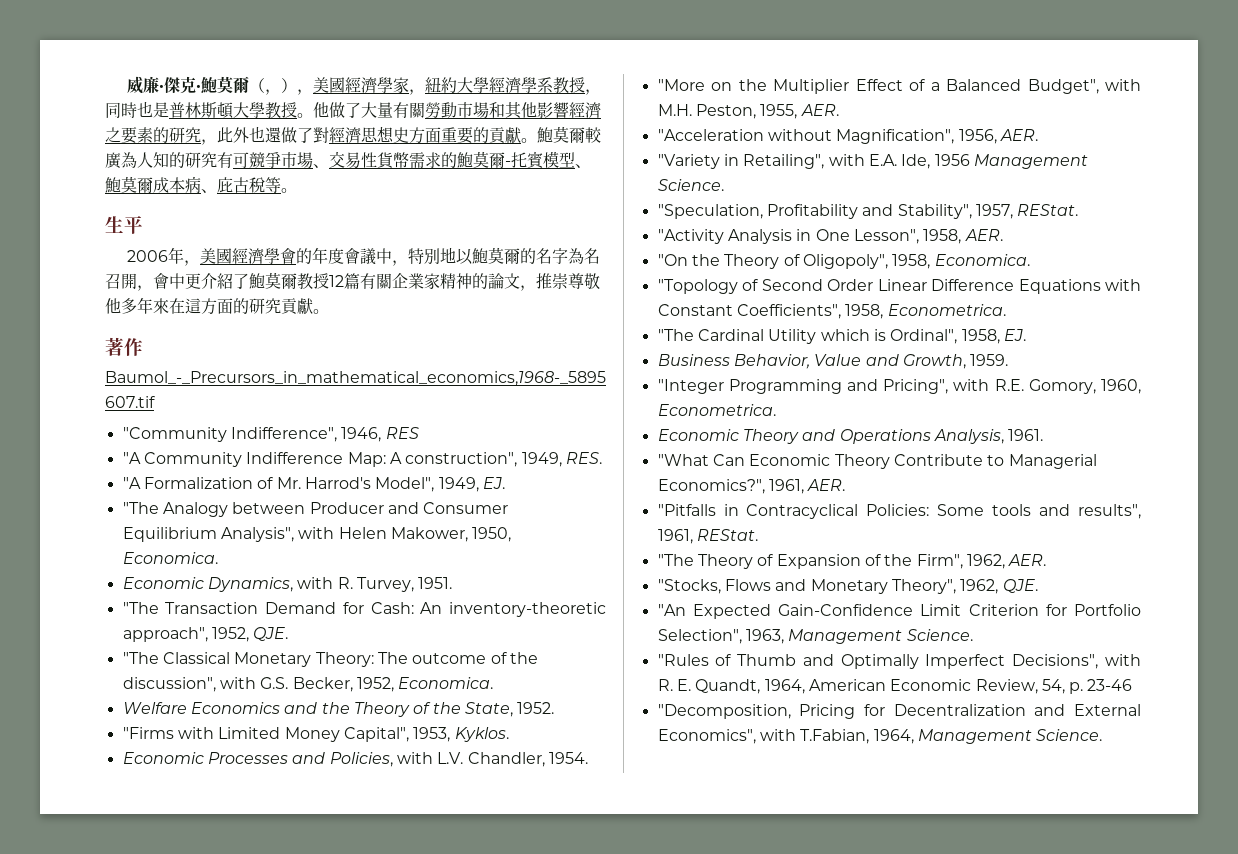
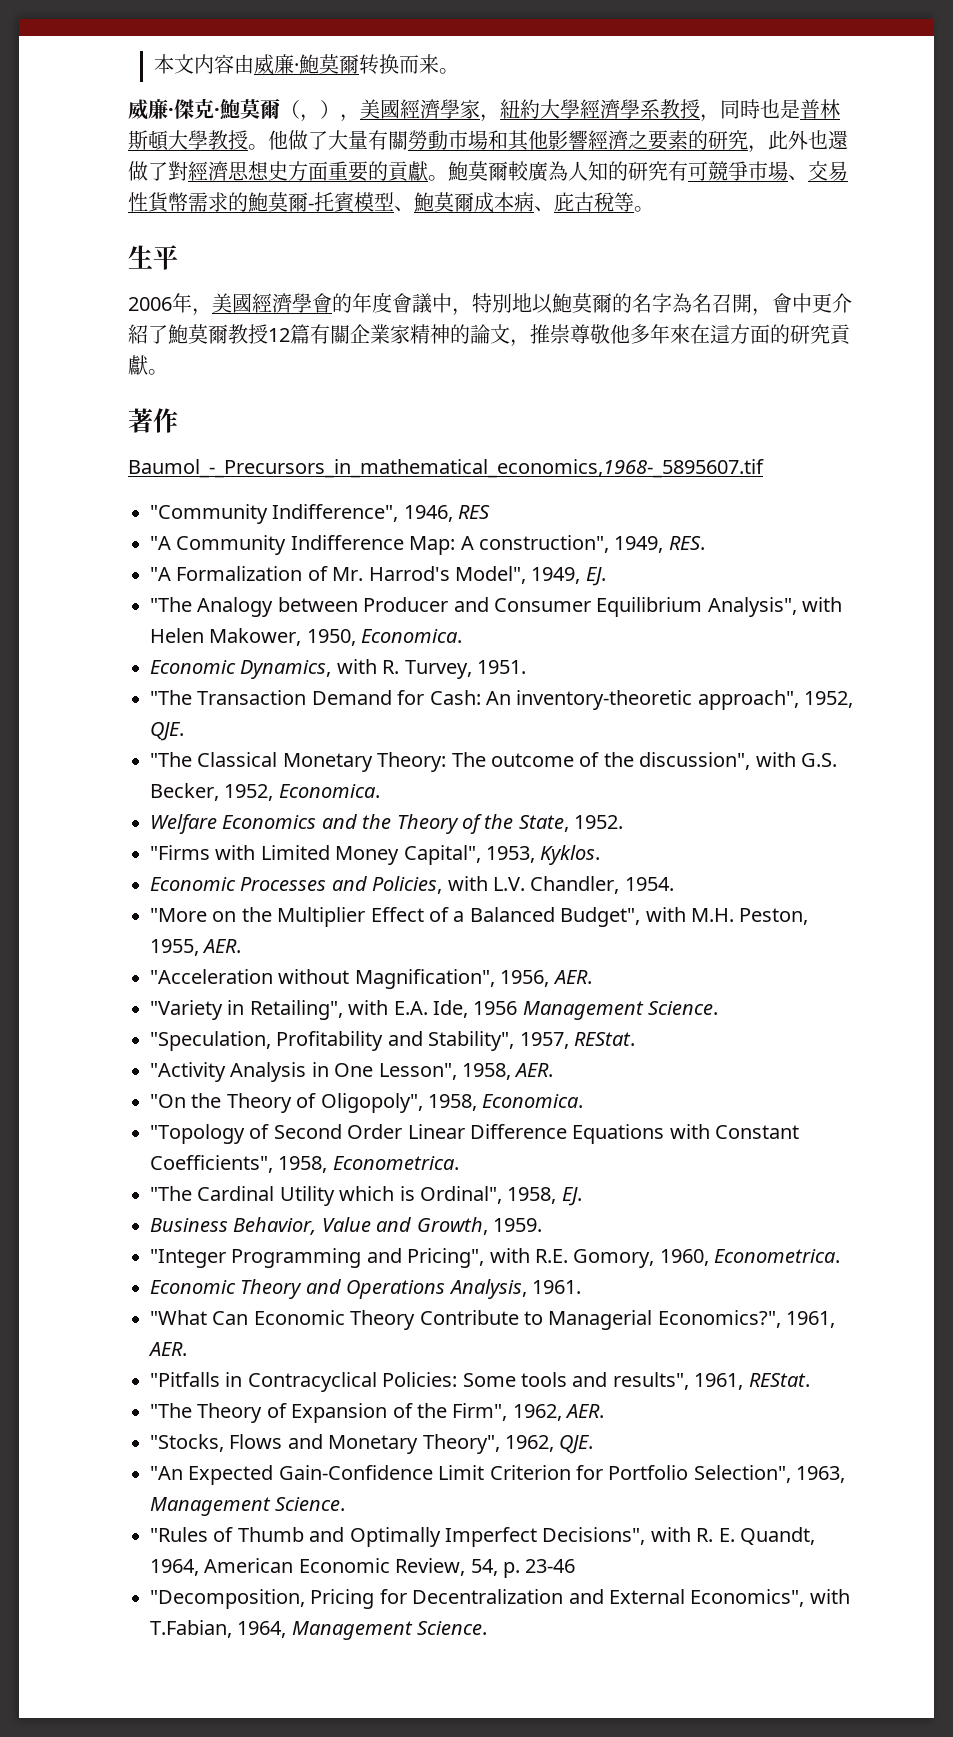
+ 本文内容由威廉·鮑莫爾转换而来。

